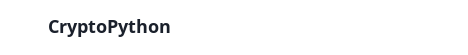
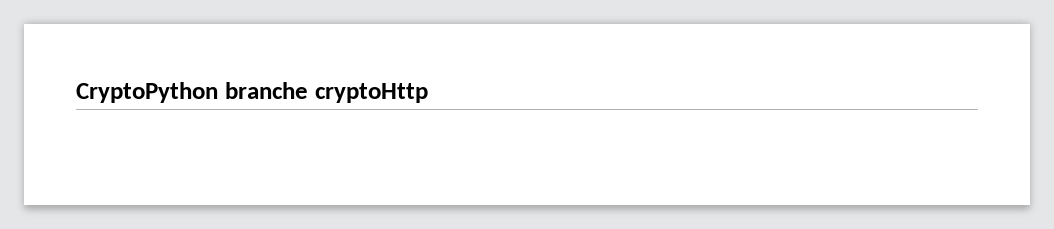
- CryptoPython
+ CryptoPython branche cryptoHttp

